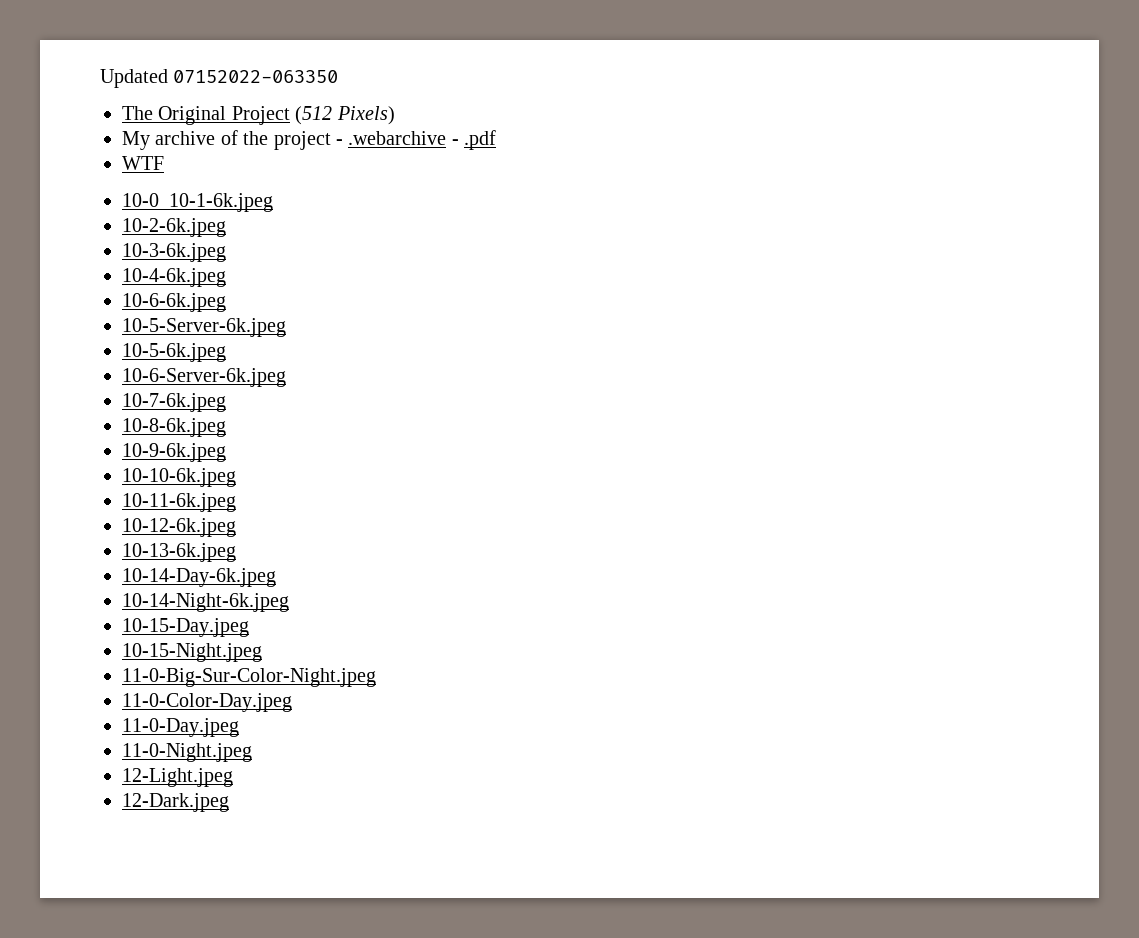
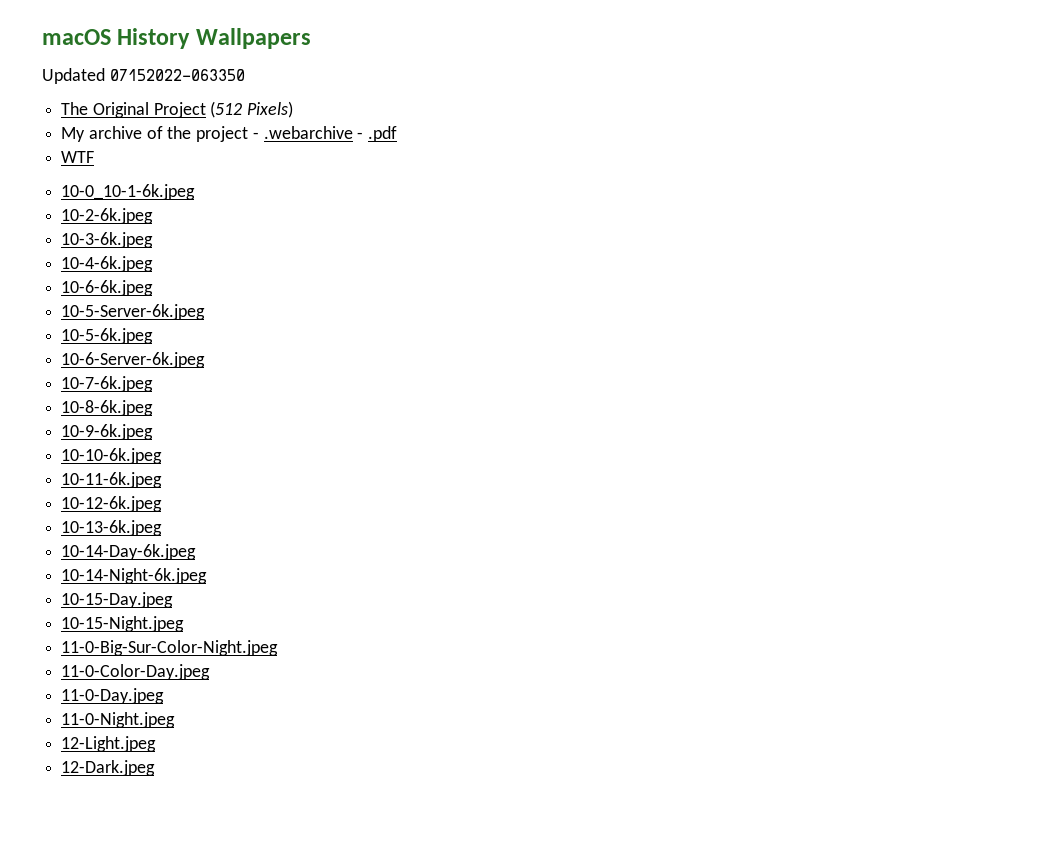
+ macOS History Wallpapers

